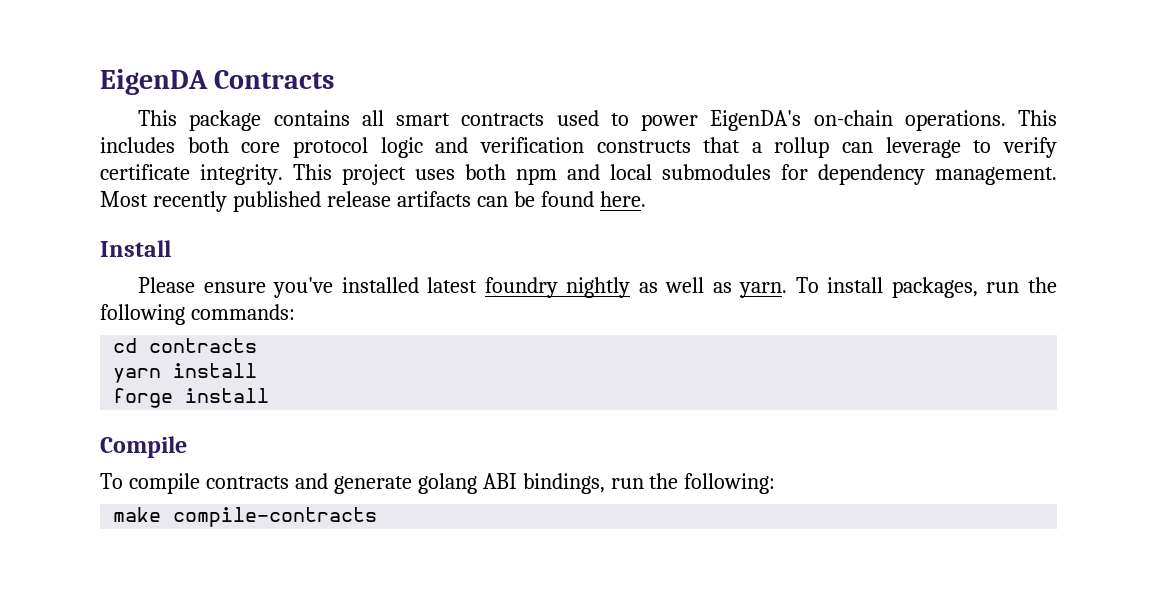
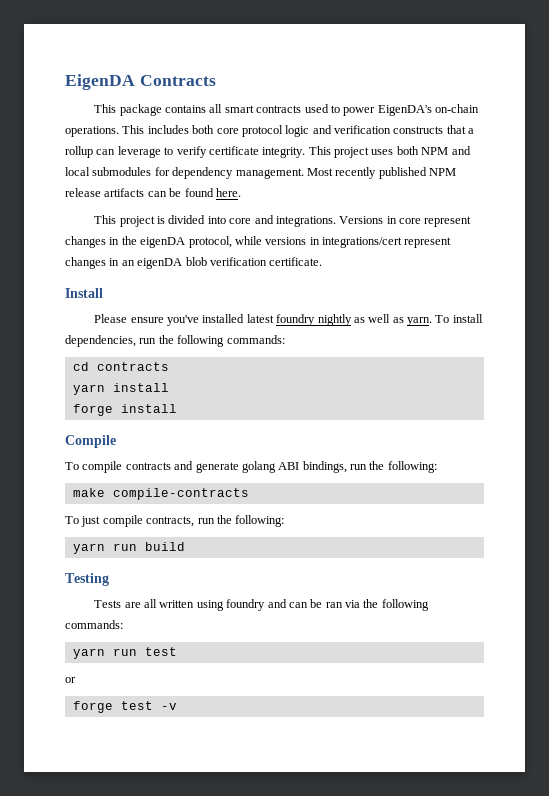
- This project uses both npm and local submodules for dependency management.
+ This project uses both NPM and local submodules for dependency management.
- Most recently published release artifacts can be found here.
+ Most recently published NPM release artifacts can be found here.
+ This project is divided into core and integrations. Versions in core represent changes in the eigenDA protocol, while versions in integrations/cert represent changes in an eigenDA blob verification certificate.
- To install packages, run the following commands:
+ To install dependencies, run the following commands:
+ To just compile contracts, run the following:
+ yarn run build
+ Testing
+ Tests are all written using foundry and can be ran via the following commands:
+ yarn run test
+ or
+ forge test -v

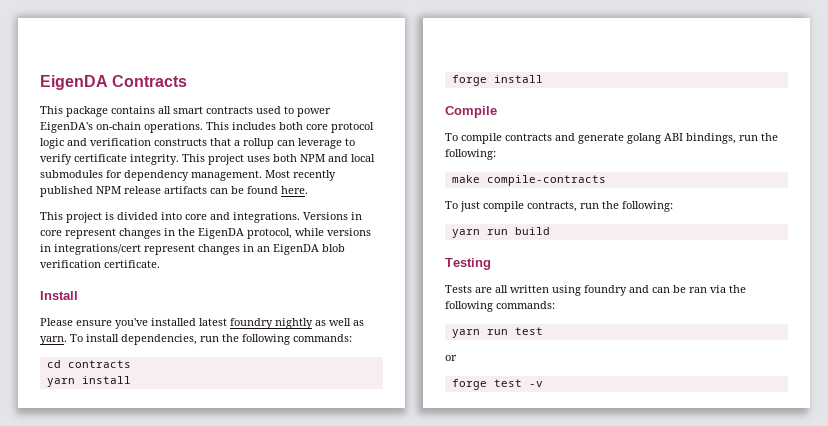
- Versions in core represent changes in the eigenDA protocol, while versions in integrations/cert represent changes in an eigenDA blob verification certificate.
+ Versions in core represent changes in the EigenDA protocol, while versions in integrations/cert represent changes in an EigenDA blob verification certificate.

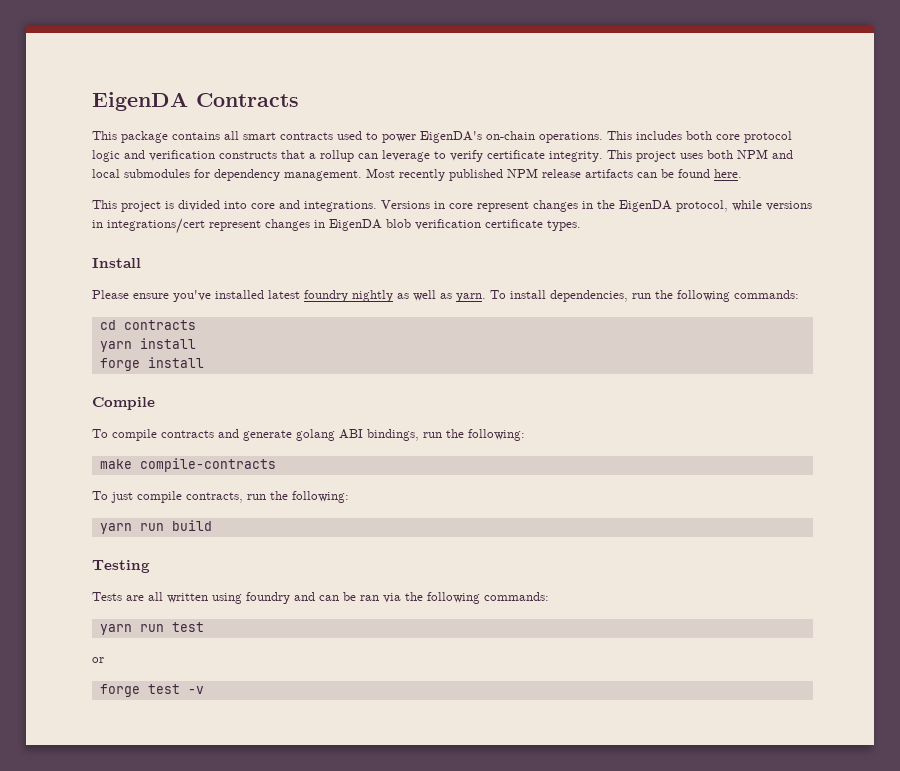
- Versions in core represent changes in the EigenDA protocol, while versions in integrations/cert represent changes in an EigenDA blob verification certificate.
+ Versions in core represent changes in the EigenDA protocol, while versions in integrations/cert represent changes in EigenDA blob verification certificate types.

